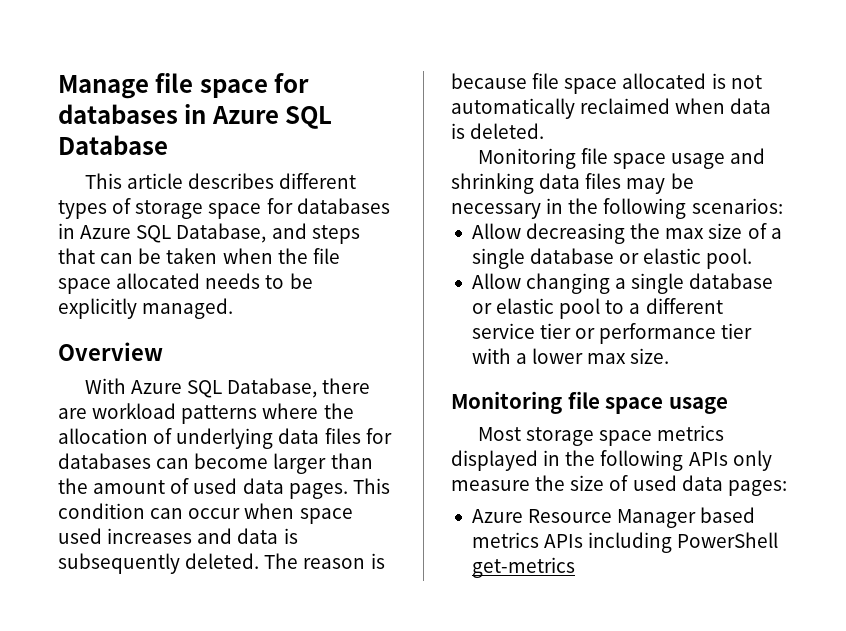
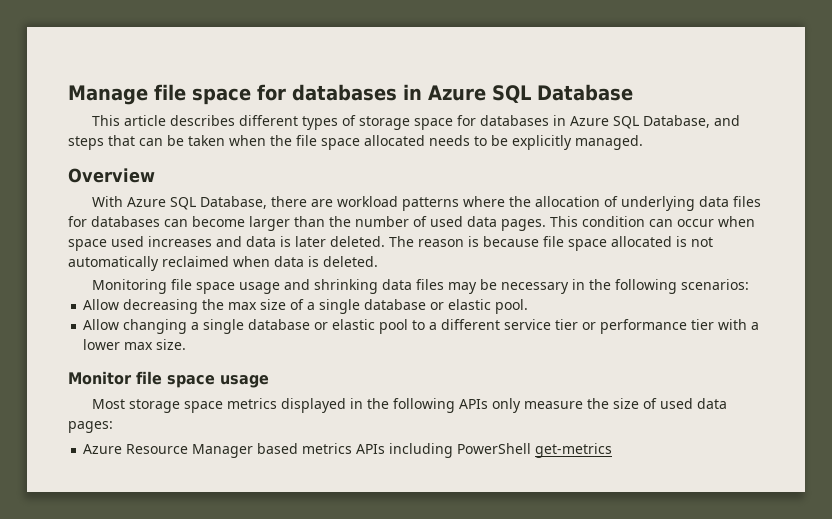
- With Azure SQL Database, there are workload patterns where the allocation of underlying data files for databases can become larger than the amount of used data pages.
+ With Azure SQL Database, there are workload patterns where the allocation of underlying data files for databases can become larger than the number of used data pages.
- This condition can occur when space used increases and data is subsequently deleted.
+ This condition can occur when space used increases and data is later deleted.
  Allow changing a single database or elastic pool to a different service tier or performance tier with a lower max size.
- Monitoring file space usage
+ Monitor file space usage

